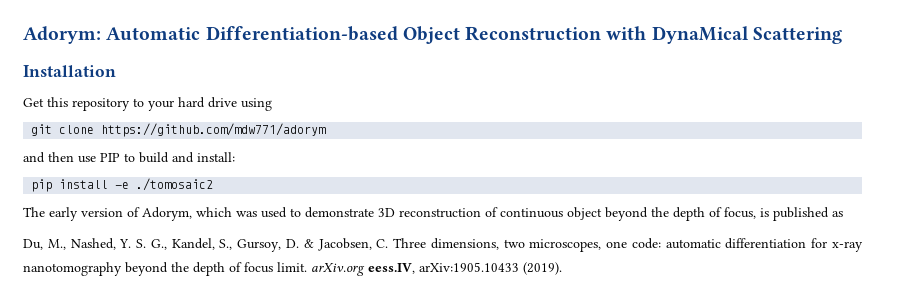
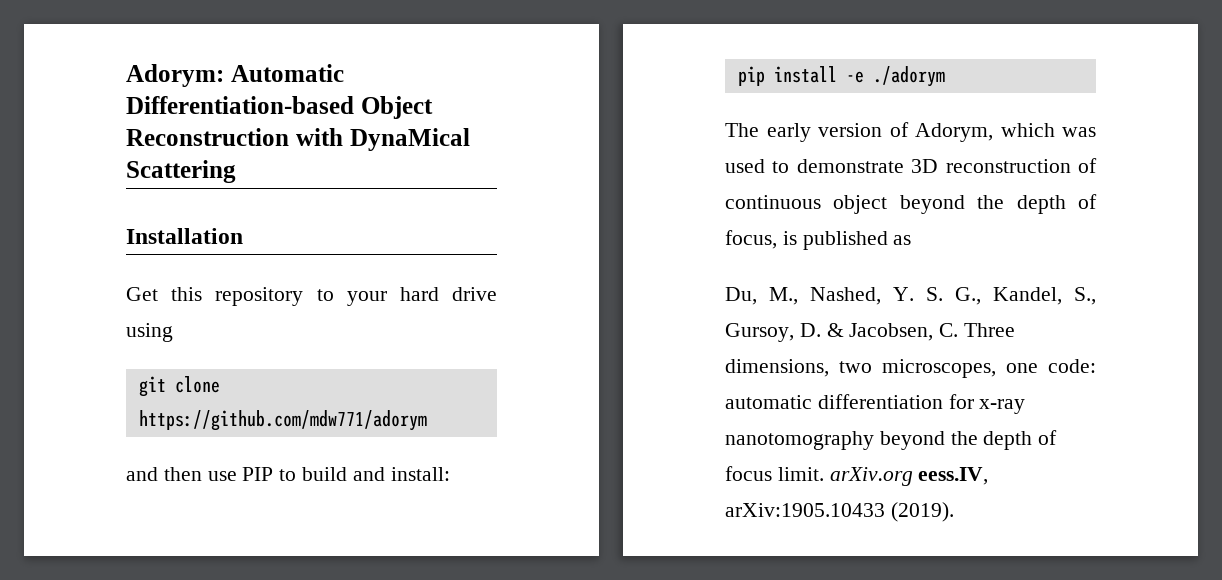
- pip install -e ./tomosaic2
+ pip install -e ./adorym

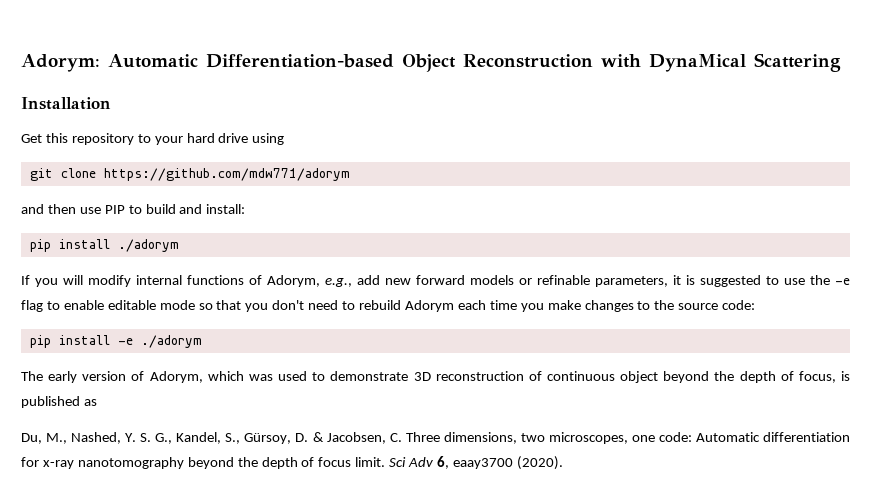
+ pip install ./adorym
+ If you will modify internal functions of Adorym, e.g., add new forward models or refinable parameters, it is suggested to use the -e flag to enable editable mode so that you don't need to rebuild Adorym each time you make changes to the source code:
- Du, M., Nashed, Y. S. G., Kandel, S., Gursoy, D. & Jacobsen, C. Three dimensions, two microscopes, one code: automatic differentiation for x-ray nanotomography beyond the depth of focus limit. arXiv.org eess.IV, arXiv:1905.10433 (2019).
+ Du, M., Nashed, Y. S. G., Kandel, S., Gürsoy, D. & Jacobsen, C. Three dimensions, two microscopes, one code: Automatic differentiation for x-ray nanotomography beyond the depth of focus limit. Sci Adv 6, eaay3700 (2020).

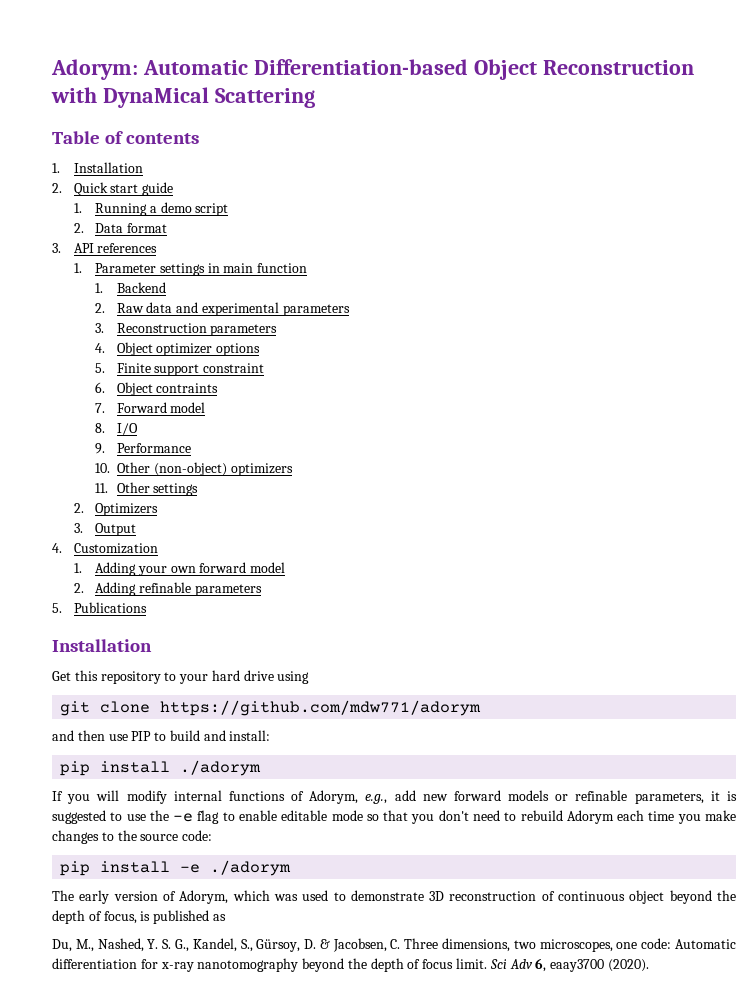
+ Table of contents
+ 1. Installation
+ 2. Quick start guide
+ 1. Running a demo script
+ 2. Data format
+ 3. API references
+ 1. Parameter settings in main function
+ 1. Backend
+ 2. Raw data and experimental parameters
+ 3. Reconstruction parameters
+ 4. Object optimizer options
+ 5. Finite support constraint
+ 6. Object contraints
+ 7. Forward model
+ 8. I/O
+ 9. Performance
+ 10. Other (non-object) optimizers
+ 11. Other settings
+ 2. Optimizers
+ 3. Output
+ 4. Customization
+ 1. Adding your own forward model
+ 2. Adding refinable parameters
+ 5. Publications

